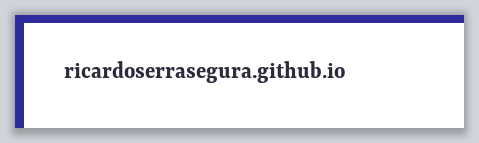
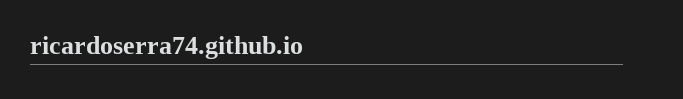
- ricardoserrasegura.github.io
+ ricardoserra74.github.io

